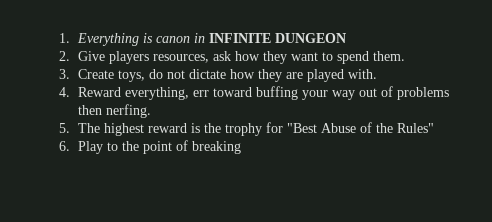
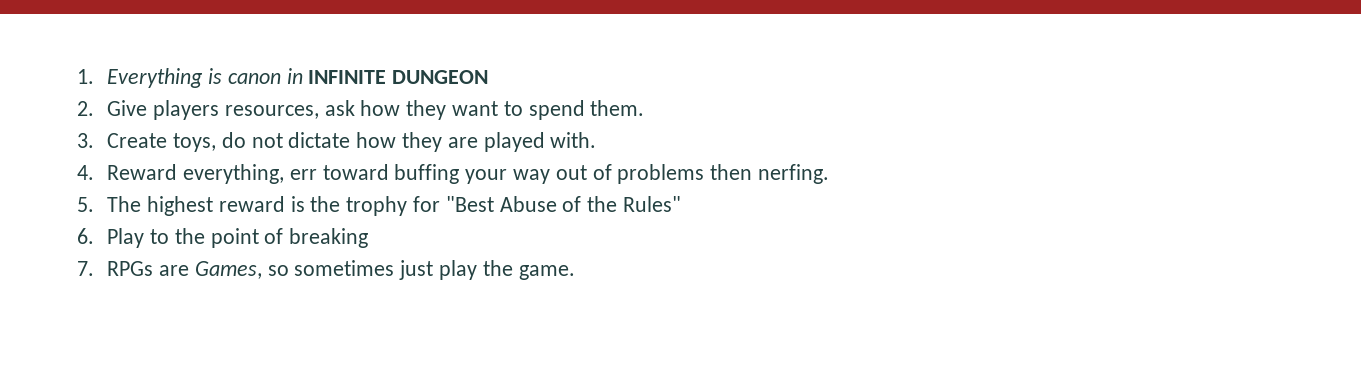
+ 7. RPGs are Games, so sometimes just play the game.

